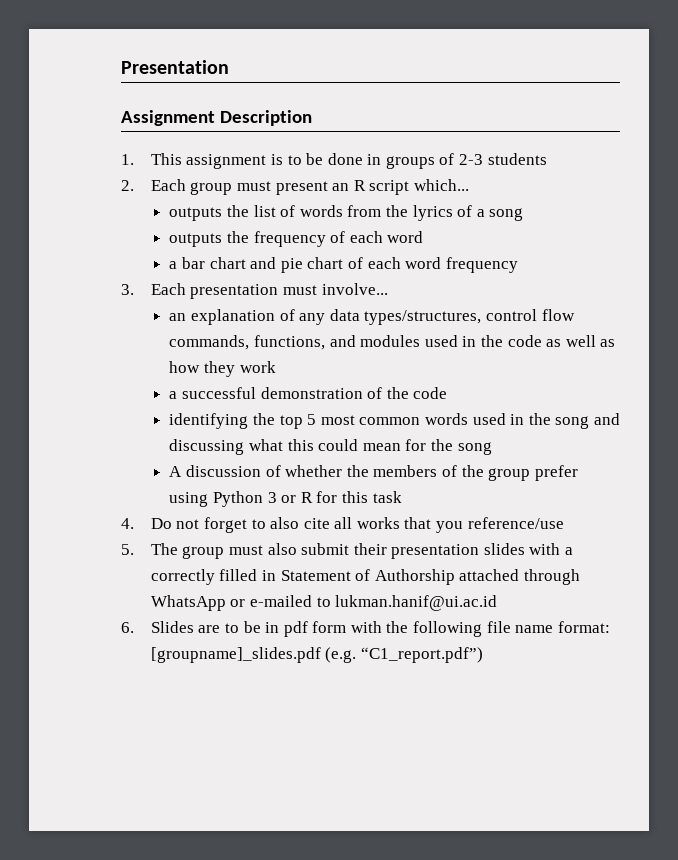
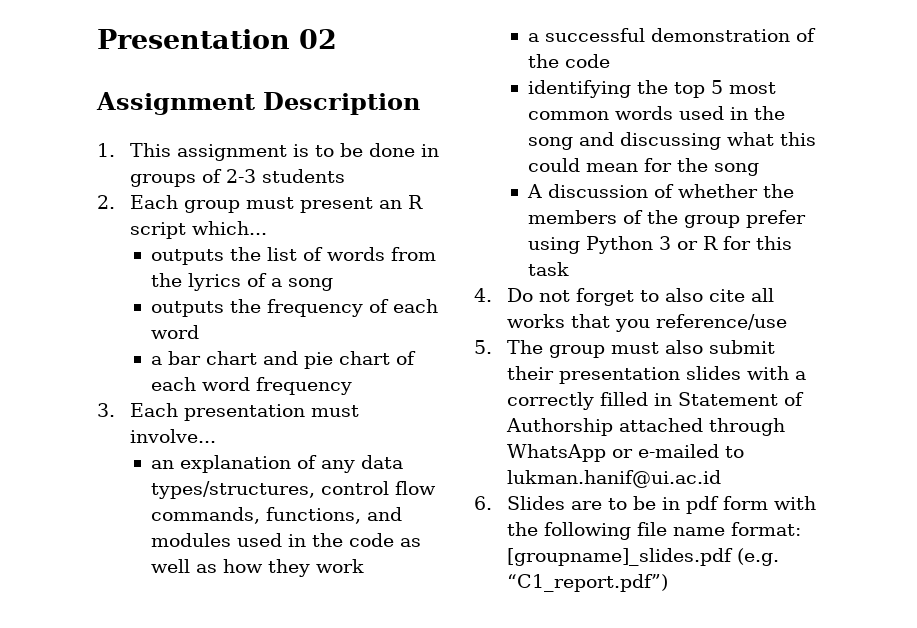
- Presentation
+ Presentation 02

